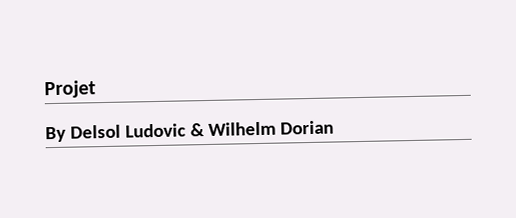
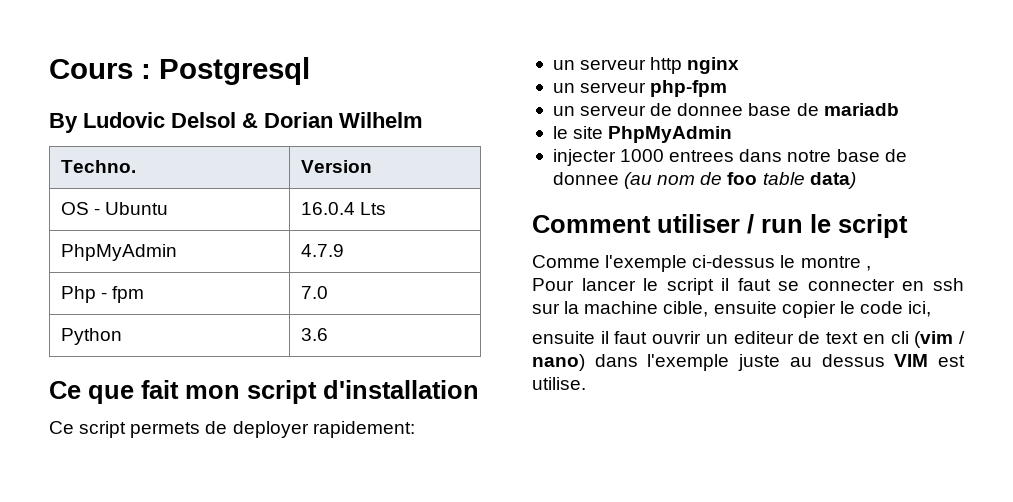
- Projet
- By Delsol Ludovic & Wilhelm Dorian
+ Cours : Postgresql
+ By Ludovic Delsol & Dorian Wilhelm
+ Techno. | Version
+ OS - Ubuntu | 16.0.4 Lts
+ PhpMyAdmin | 4.7.9
+ Php - fpm | 7.0
+ Python | 3.6
+ Ce que fait mon script d'installation
+ Ce script permets de deployer rapidement:
+ un serveur http nginx
+ un serveur php-fpm
+ un serveur de donnee base de mariadb
+ le site PhpMyAdmin
+ injecter 1000 entrees dans notre base de donnee (au nom de foo table data)
+ Comment utiliser / run le script
+ Comme l'exemple ci-dessus le montre ,
+ Pour lancer le script il faut se connecter en ssh sur la machine cible, ensuite copier le code ici,
+ ensuite il faut ouvrir un editeur de text en cli (vim / nano) dans l'exemple juste au dessus VIM est utilise.

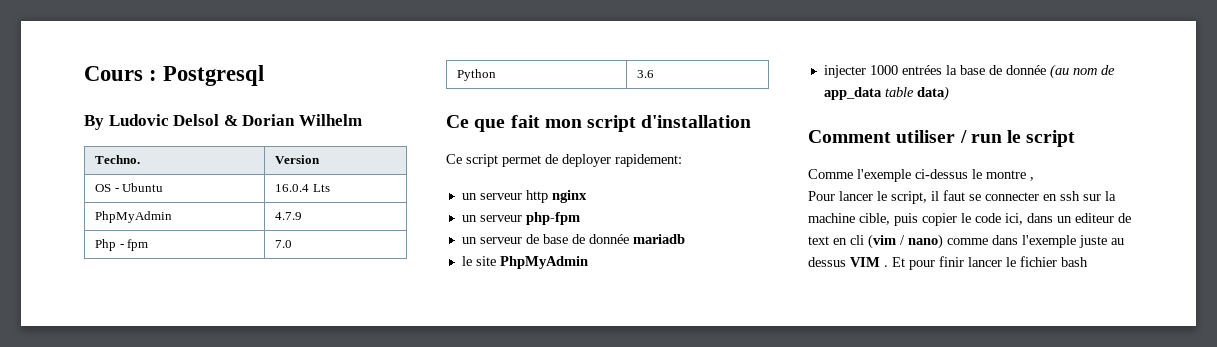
- Ce script permets de deployer rapidement:
+ Ce script permet de deployer rapidement:
- un serveur de donnee base de mariadb
+ un serveur de base de donnée mariadb
- injecter 1000 entrees dans notre base de donnee (au nom de foo table data)
+ injecter 1000 entrées la base de donnée (au nom de app_data table data)
- Pour lancer le script il faut se connecter en ssh sur la machine cible, ensuite copier le code ici,
- ensuite il faut ouvrir un editeur de text en cli (vim / nano) dans l'exemple juste au dessus VIM est utilise.
+ Pour lancer le script, il faut se connecter en ssh sur la machine cible, puis copier le code ici, dans un editeur de text en cli (vim / nano) comme dans l'exemple juste au dessus VIM . Et pour finir lancer le fichier bash

